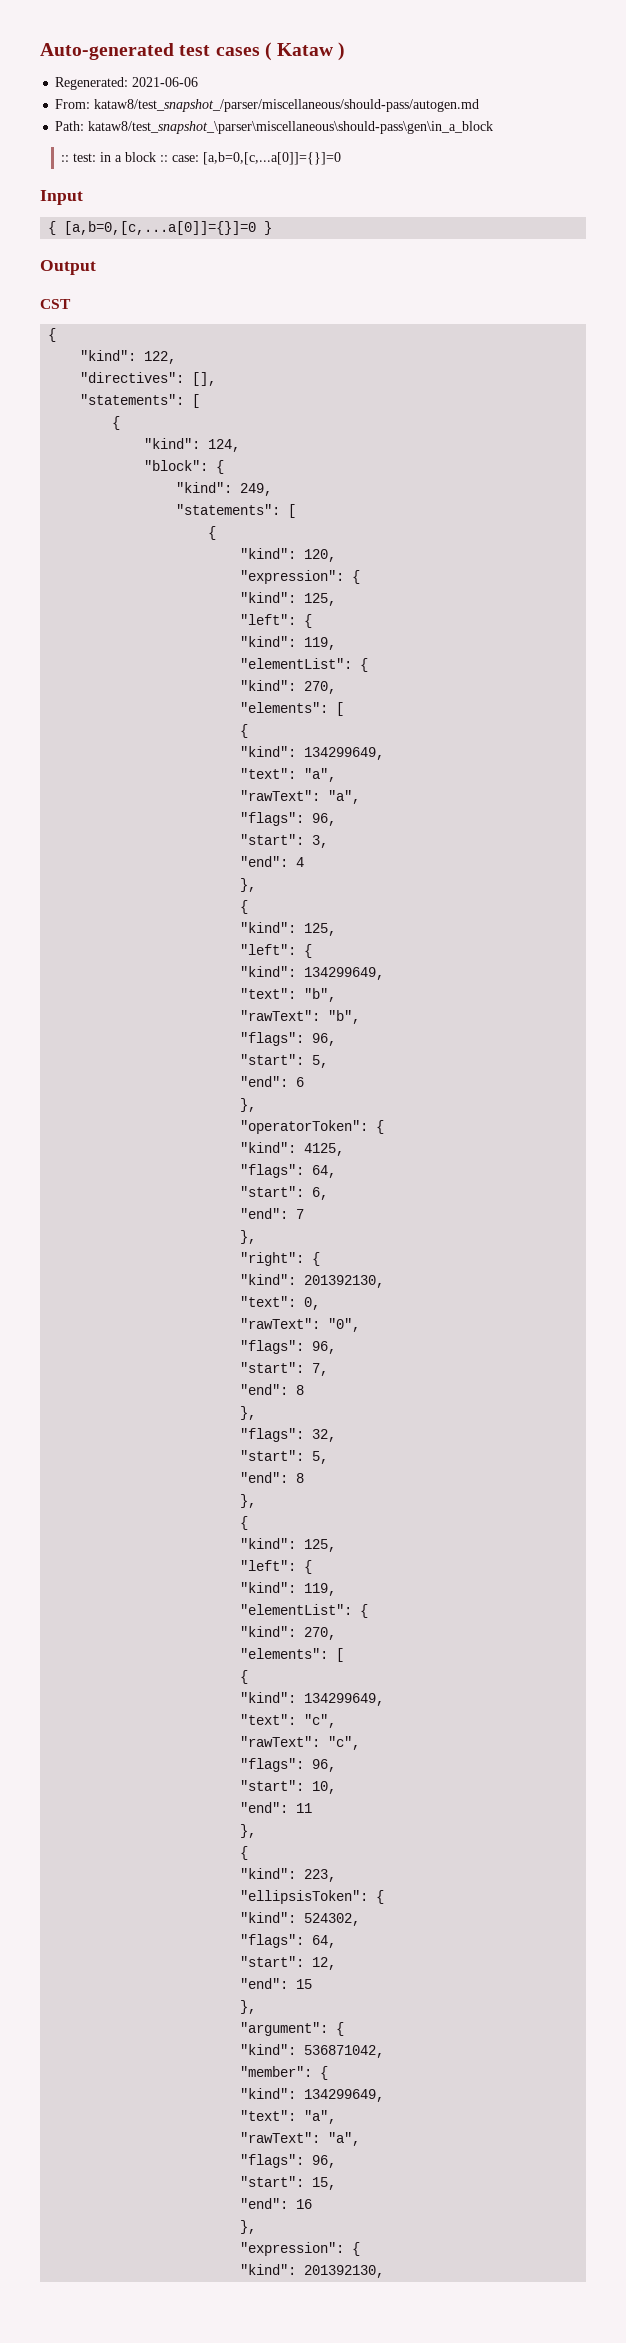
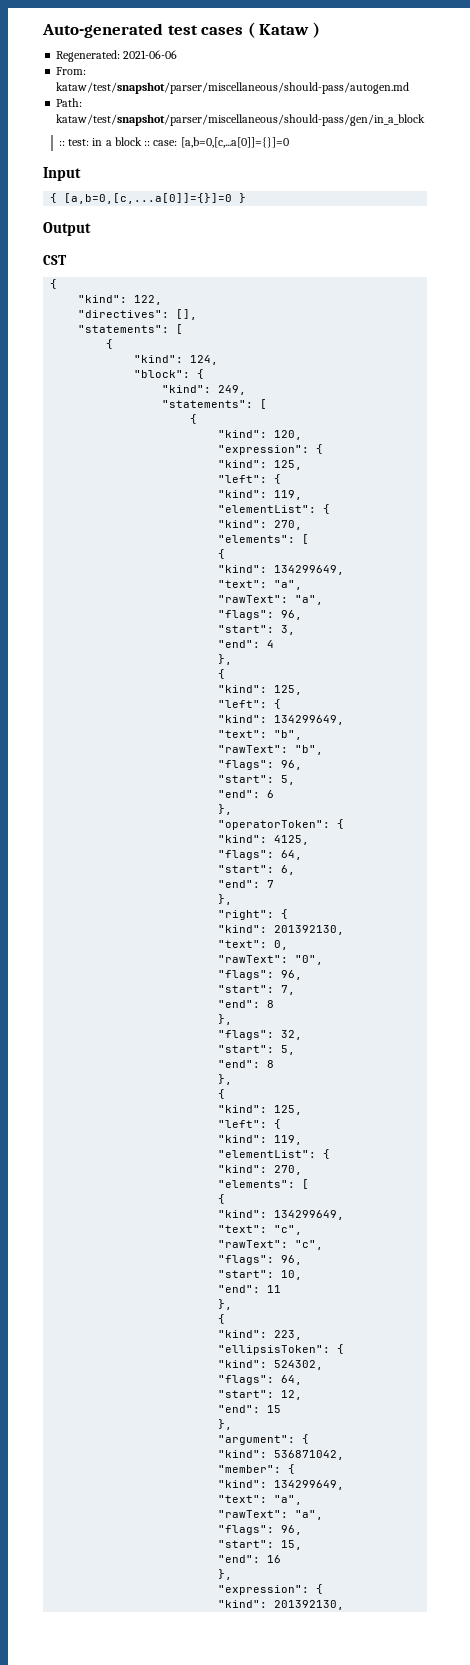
- From: kataw8/test_snapshot_/parser/miscellaneous/should-pass/autogen.md
+ From: kataw/test/snapshot/parser/miscellaneous/should-pass/autogen.md
- Path: kataw8/test_snapshot_\parser\miscellaneous\should-pass\gen\in_a_block
+ Path: kataw/test/snapshot/parser/miscellaneous/should-pass/gen/in_a_block

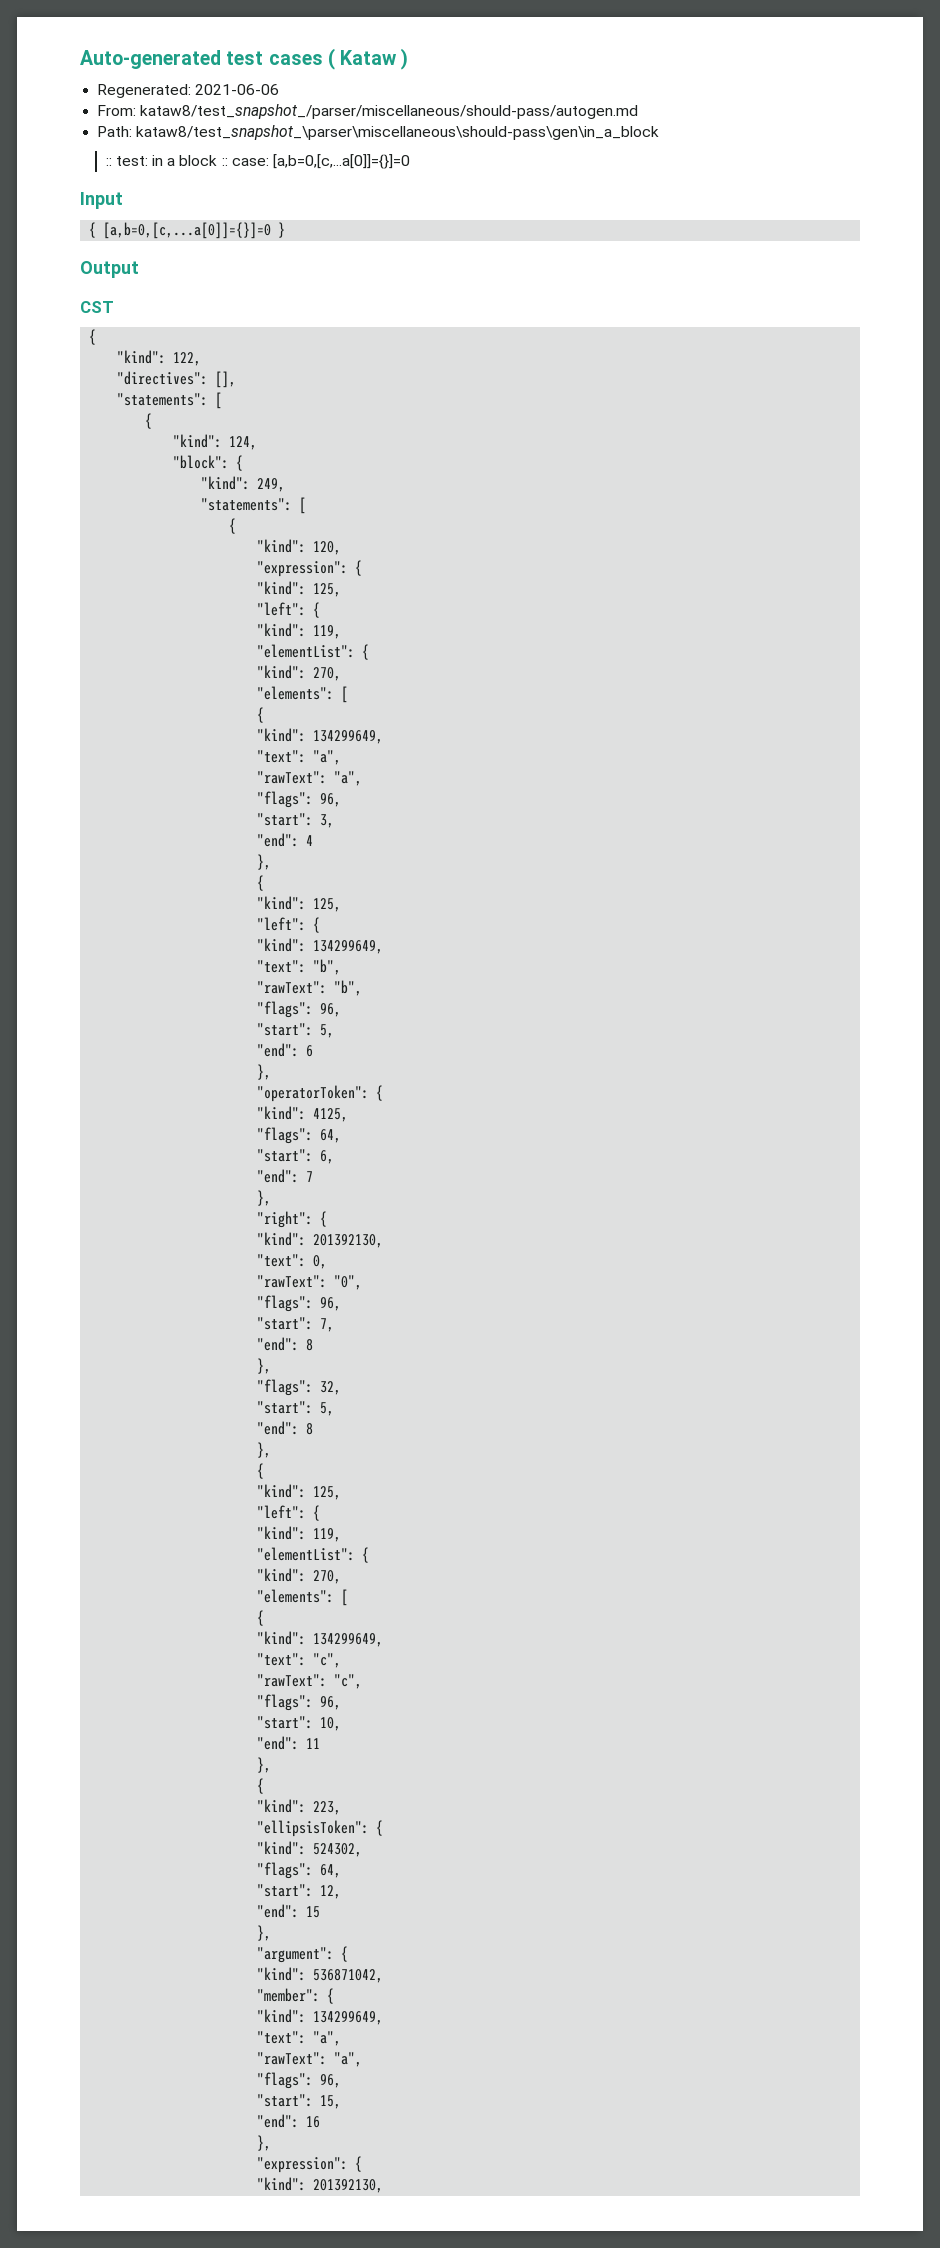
- From: kataw/test/snapshot/parser/miscellaneous/should-pass/autogen.md
+ From: kataw8/test_snapshot_/parser/miscellaneous/should-pass/autogen.md
- Path: kataw/test/snapshot/parser/miscellaneous/should-pass/gen/in_a_block
+ Path: kataw8/test_snapshot_\parser\miscellaneous\should-pass\gen\in_a_block

